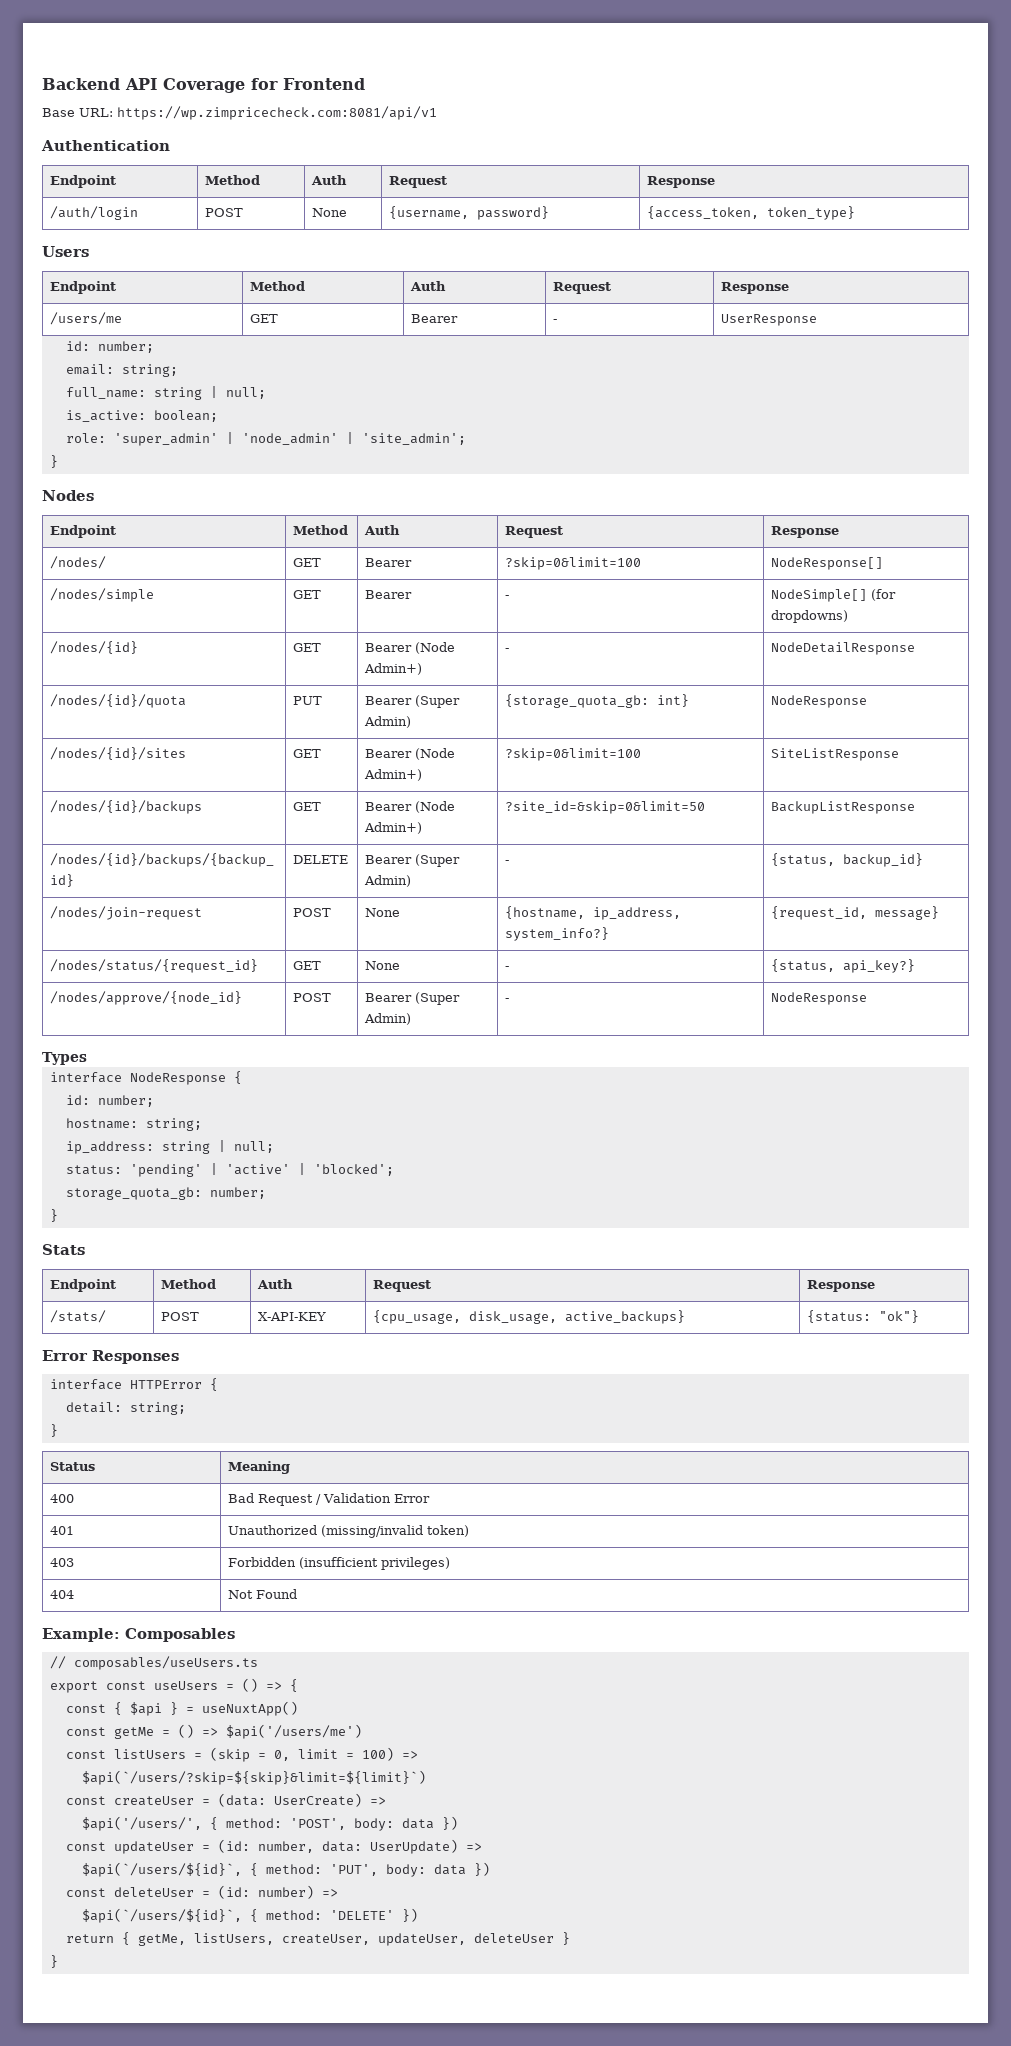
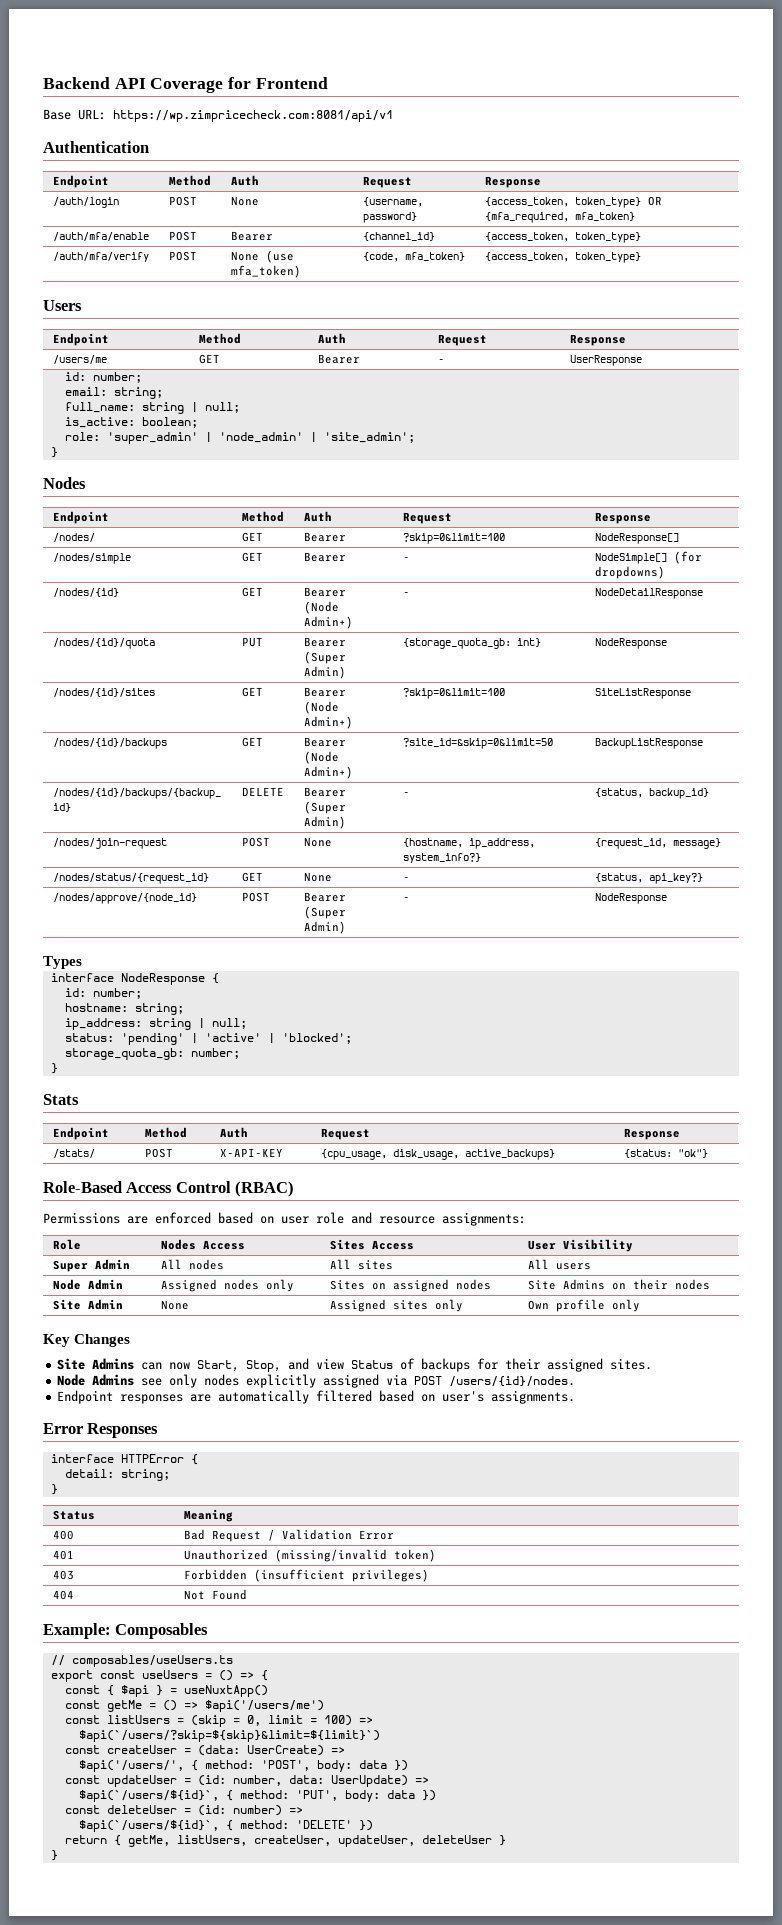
- /auth/login | POST | None | {username, password} | {access_token, token_type}
+ /auth/login | POST | None | {username, password} | {access_token, token_type} OR {mfa_required, mfa_token}
+ /auth/mfa/enable | POST | Bearer | {channel_id} | {access_token, token_type}
+ /auth/mfa/verify | POST | None (use mfa_token) | {code, mfa_token} | {access_token, token_type}
+ Role-Based Access Control (RBAC)
+ Permissions are enforced based on user role and resource assignments:
+ Role | Nodes Access | Sites Access | User Visibility
+ Super Admin | All nodes | All sites | All users
+ Node Admin | Assigned nodes only | Sites on assigned nodes | Site Admins on their nodes
+ Site Admin | None | Assigned sites only | Own profile only
+ Key Changes
+ Site Admins can now Start, Stop, and view Status of backups for their assigned sites.
+ Node Admins see only nodes explicitly assigned via POST /users/{id}/nodes.
+ Endpoint responses are automatically filtered based on user's assignments.

